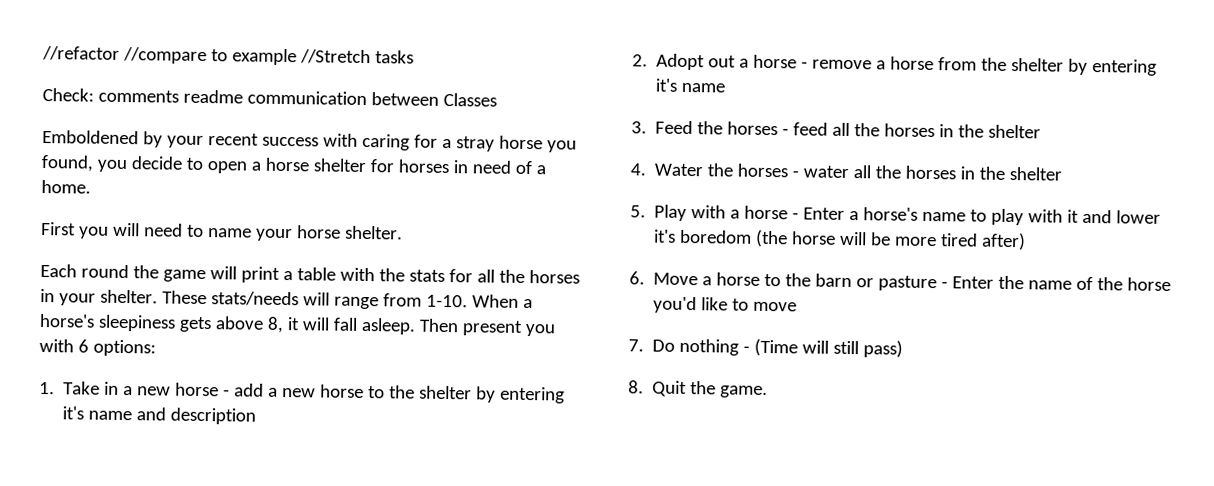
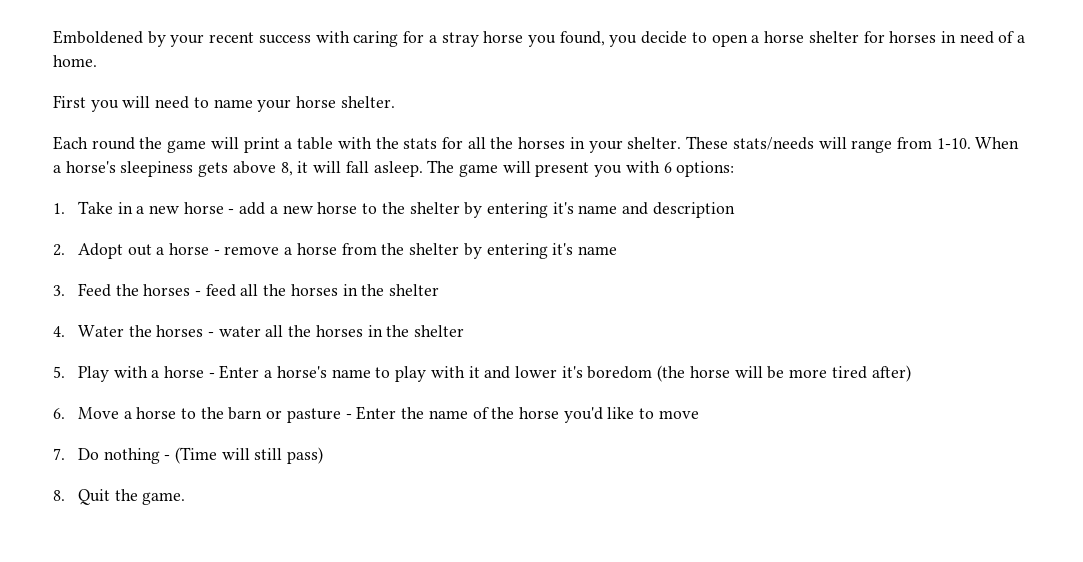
- //refactor //compare to example //Stretch tasks
- Check: comments readme communication between Classes
- Then present you with 6 options:
+ The game will present you with 6 options:

